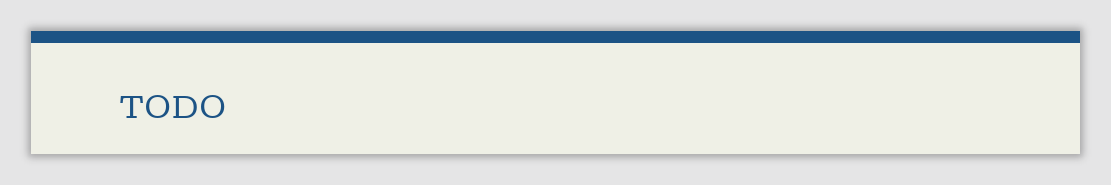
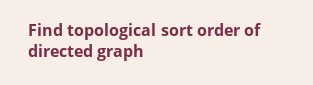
- TODO
+ Find topological sort order of directed graph

